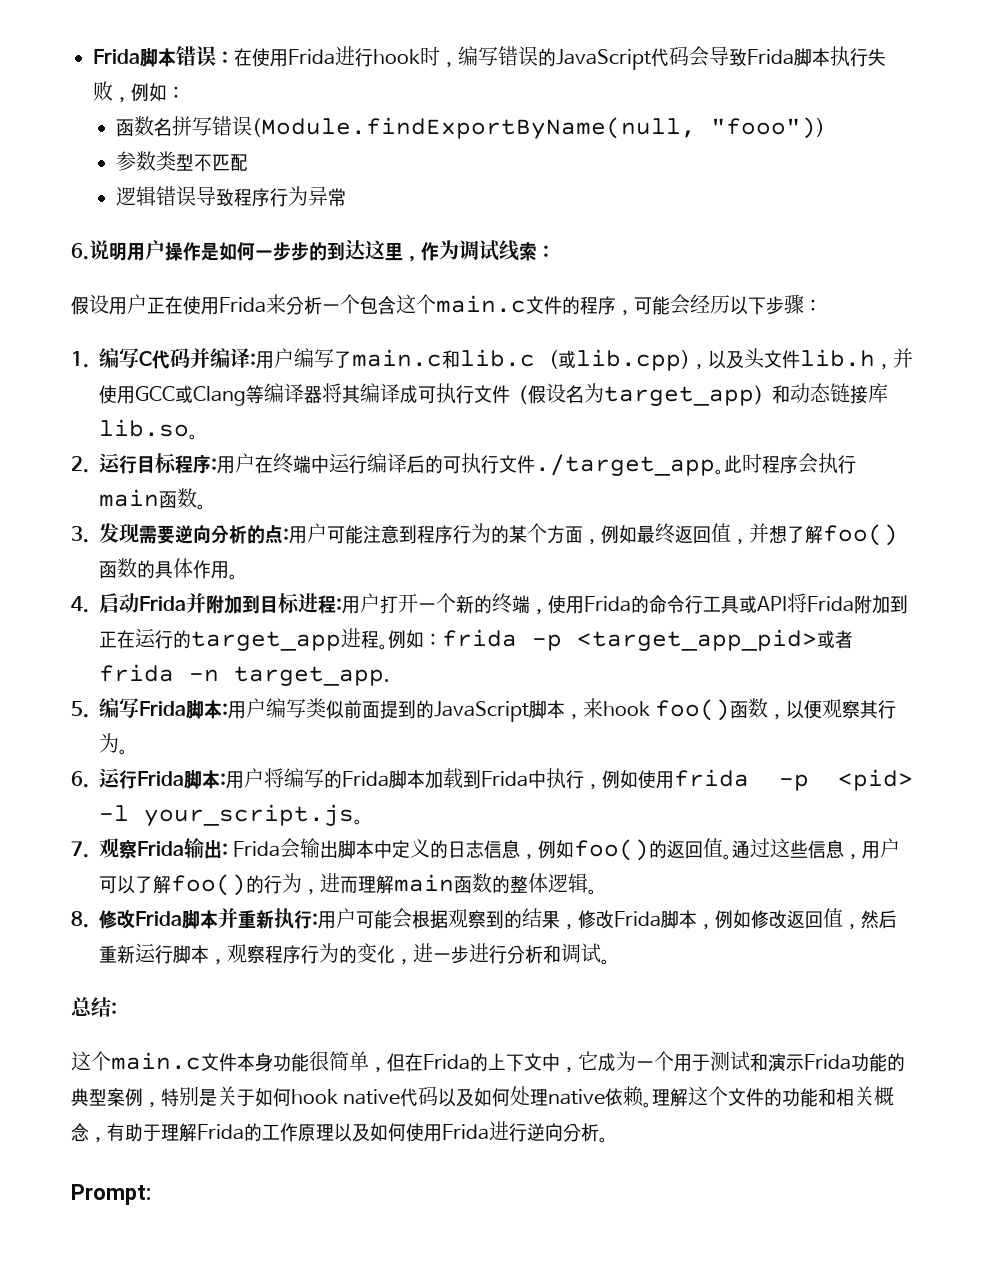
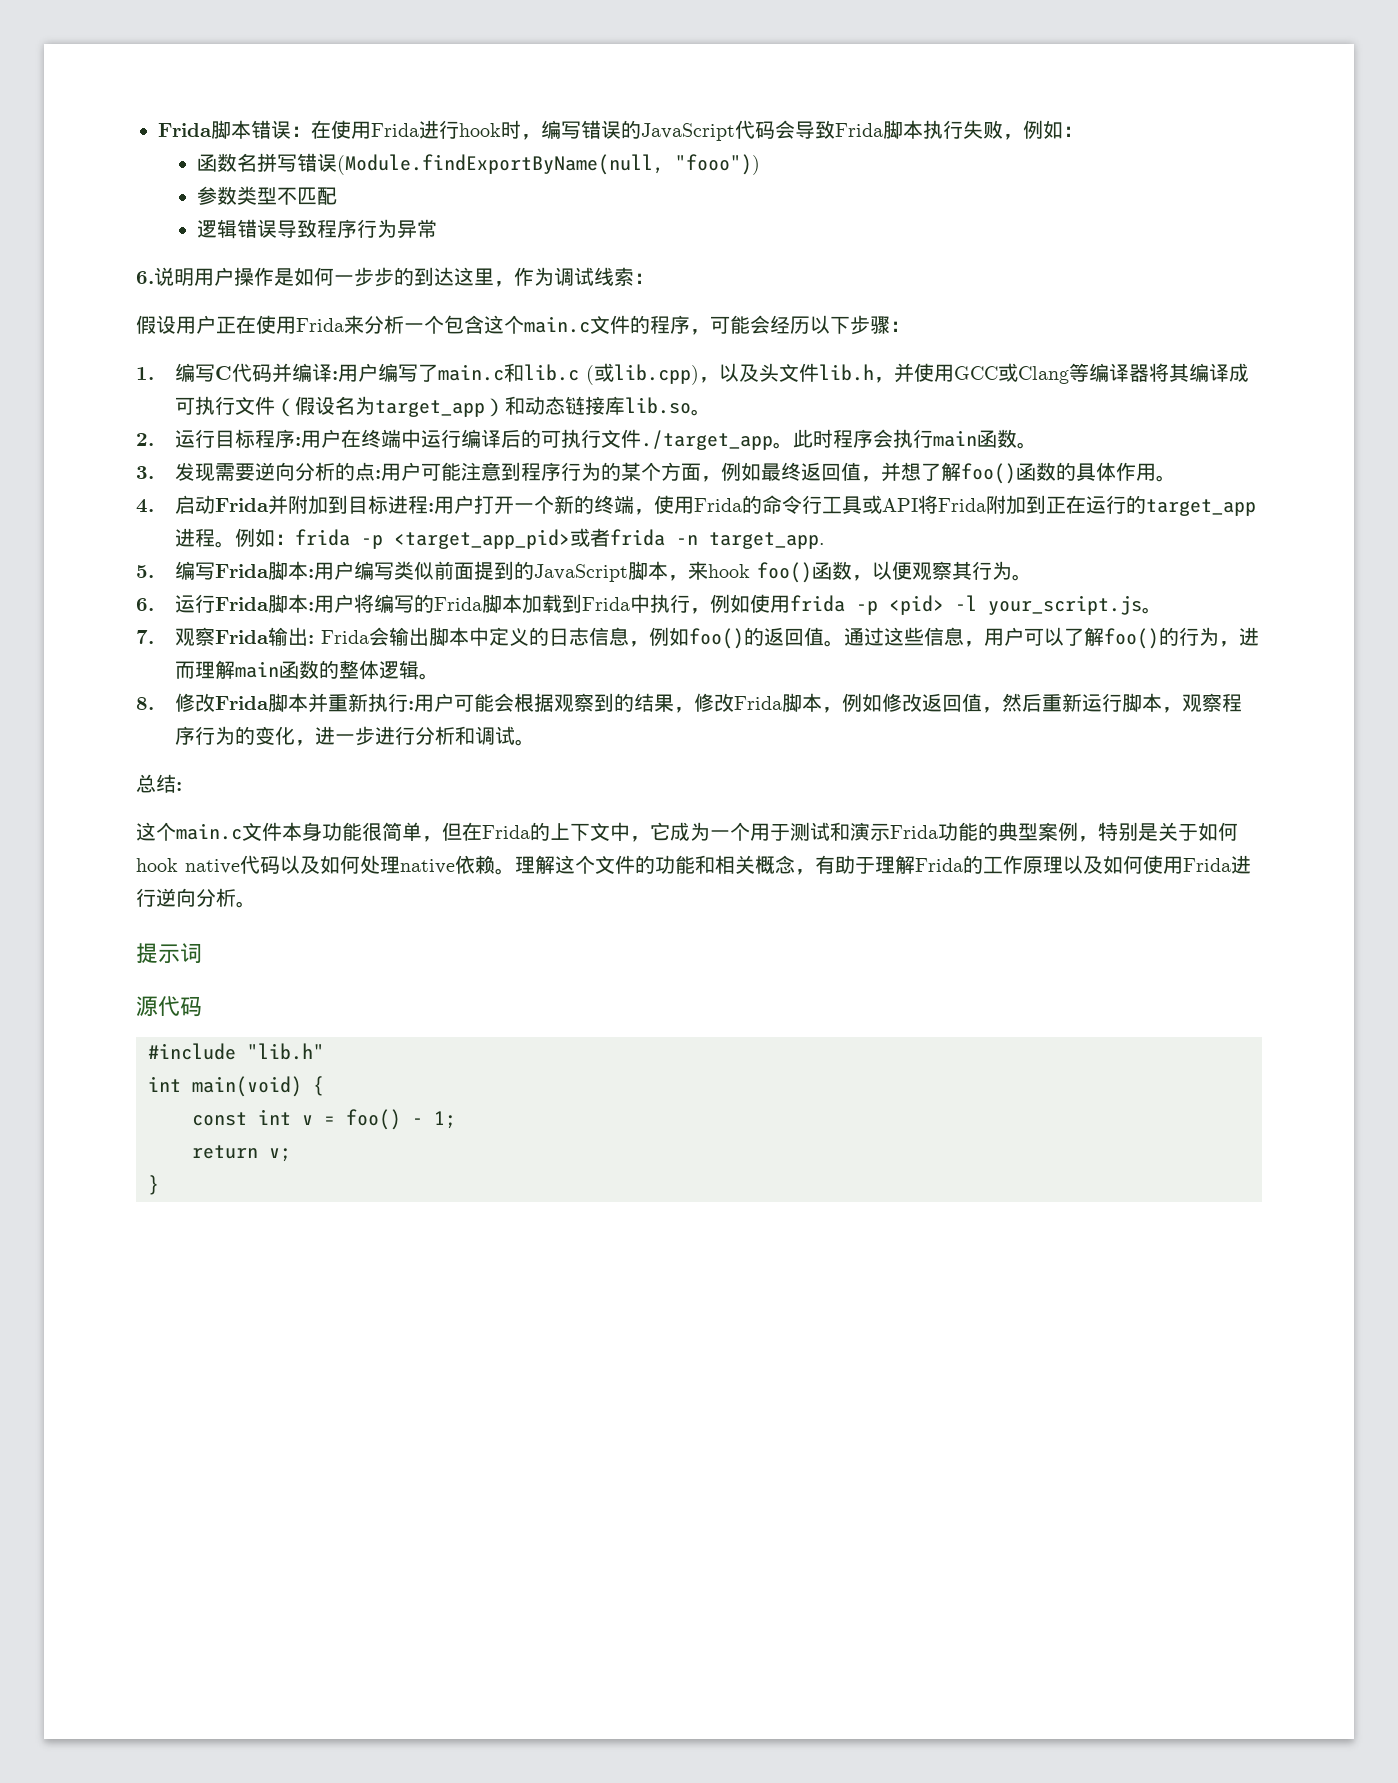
- Prompt:
+ 提示词
+ 源代码
+ #include "lib.h"
+ int main(void) {
+ const int v = foo() - 1;
+ return v;
+ }

